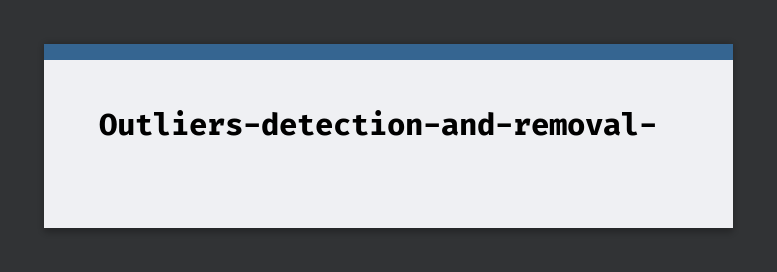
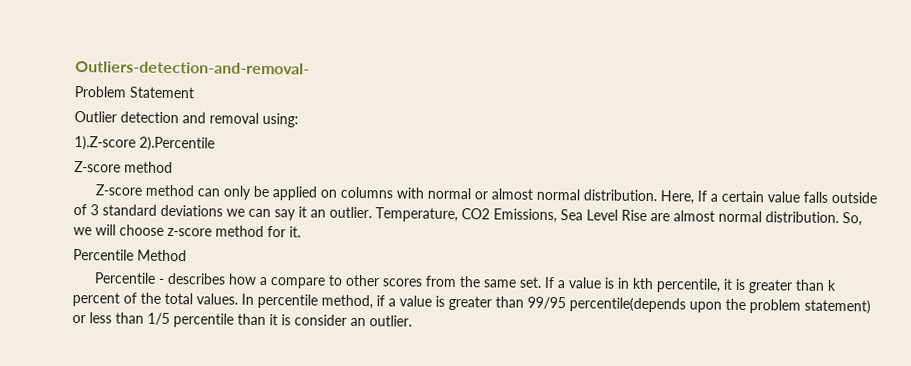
+ Problem Statement
+ Outlier detection and removal using:
+ 1).Z-score 2).Percentile
+ Z-score method
+ Z-score method can only be applied on columns with normal or almost normal distribution. Here, If a certain value falls outside of 3 standard deviations we can say it an outlier. Temperature, CO2 Emissions, Sea Level Rise are almost normal distribution. So, we will choose z-score method for it.
+ Percentile Method
+ Percentile - describes how a compare to other scores from the same set. If a value is in kth percentile, it is greater than k percent of the total values. In percentile method, if a value is greater than 99/95 percentile(depends upon the problem statement) or less than 1/5 percentile than it is consider an outlier.

